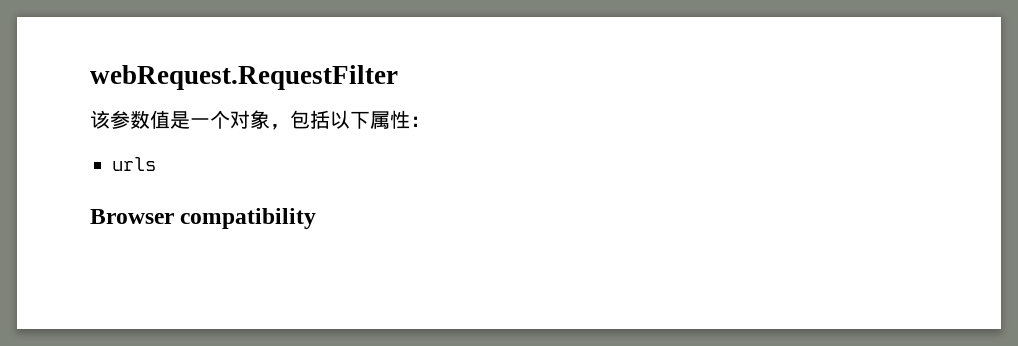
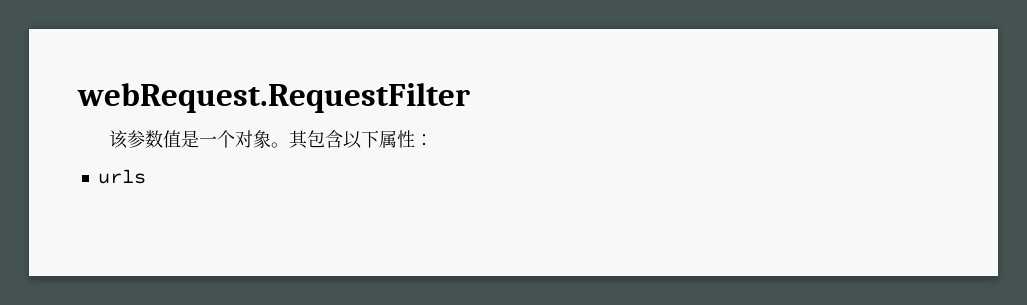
- 该参数值是一个对象，包括以下属性：
+ 该参数值是一个对象。其包含以下属性：
- Browser compatibility

